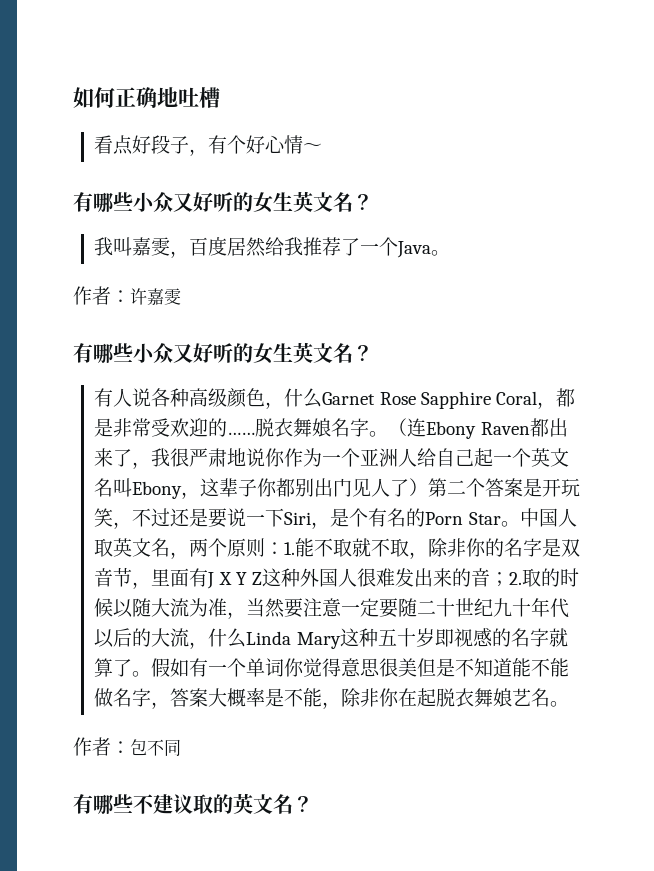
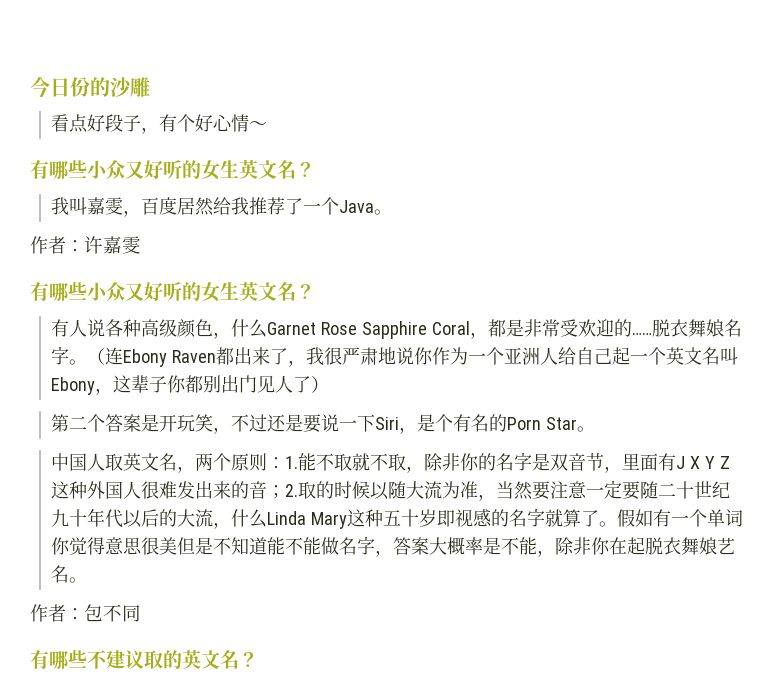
- 如何正确地吐槽
+ 今日份的沙雕
- （连Ebony Raven都出来了，我很严肃地说你作为一个亚洲人给自己起一个英文名叫Ebony，这辈子你都别出门见人了）第二个答案是开玩笑，不过还是要说一下Siri，是个有名的Porn Star。中国人取英文名，两个原则：
+ （连Ebony Raven都出来了，我很严肃地说你作为一个亚洲人给自己起一个英文名叫Ebony，这辈子你都别出门见人了）
+ 第二个答案是开玩笑，不过还是要说一下Siri，是个有名的Porn Star。
+ 中国人取英文名，两个原则：

